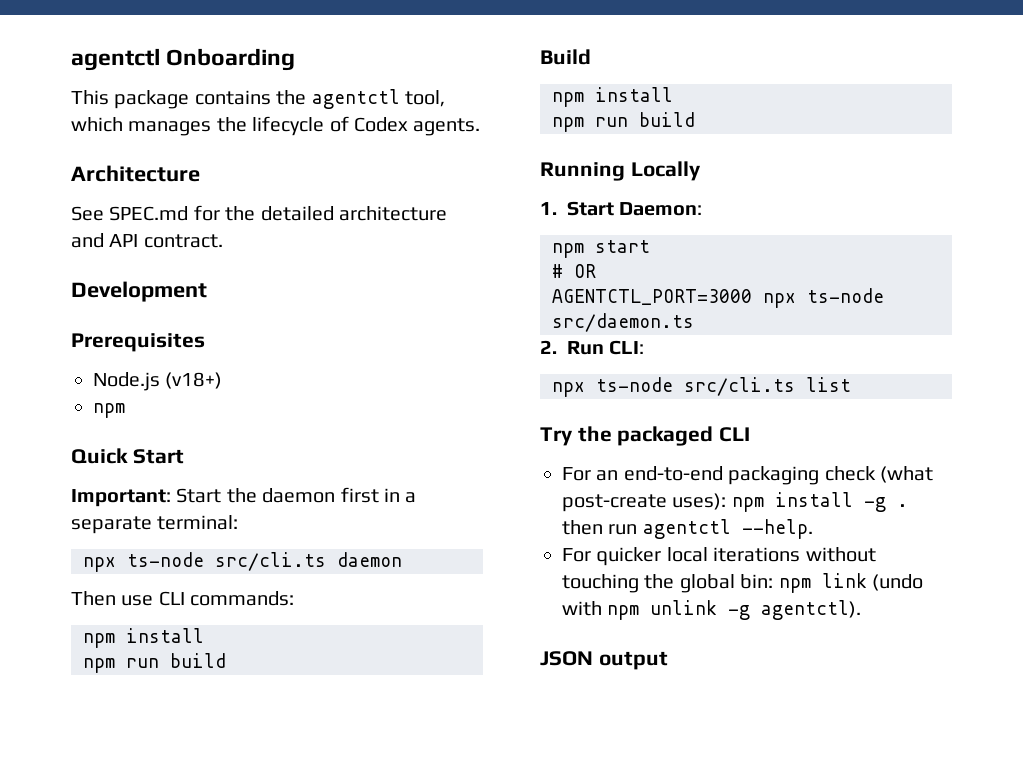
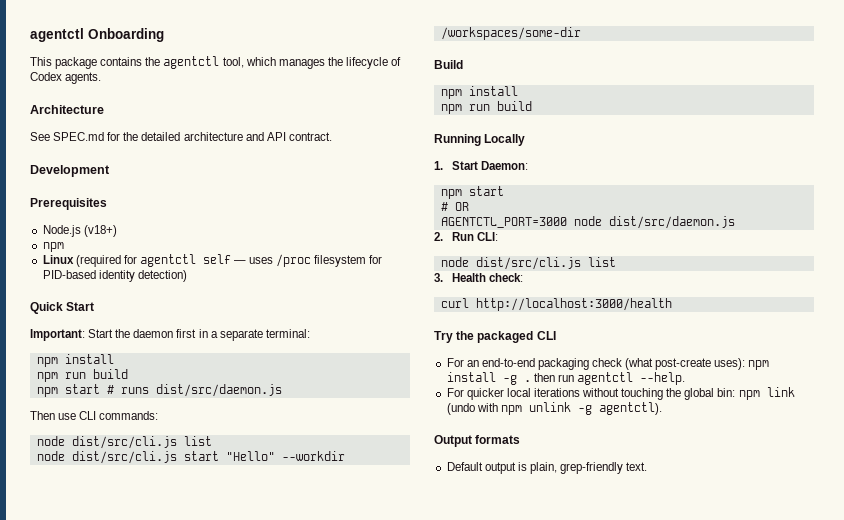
+ Linux (required for agentctl self — uses /proc filesystem for PID-based identity detection)
  Important: Start the daemon first in a separate terminal:
- npx ts-node src/cli.ts daemon
- Then use CLI commands:
  npm install
  npm run build
+ npm start # runs dist/src/daemon.js
+ Then use CLI commands:
+ node dist/src/cli.js list
+ node dist/src/cli.js start "Hello" --workdir /workspaces/some-dir
- AGENTCTL_PORT=3000 npx ts-node src/daemon.ts
+ AGENTCTL_PORT=3000 node dist/src/daemon.js
  2. Run CLI:
- npx ts-node src/cli.ts list
+ node dist/src/cli.js list
+ 3. Health check:
+ curl http://localhost:3000/health
- JSON output
+ Output formats
+ Default output is plain, grep-friendly text.

